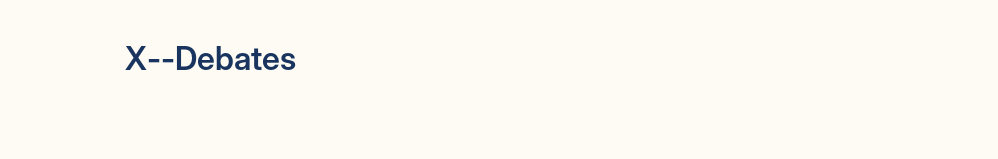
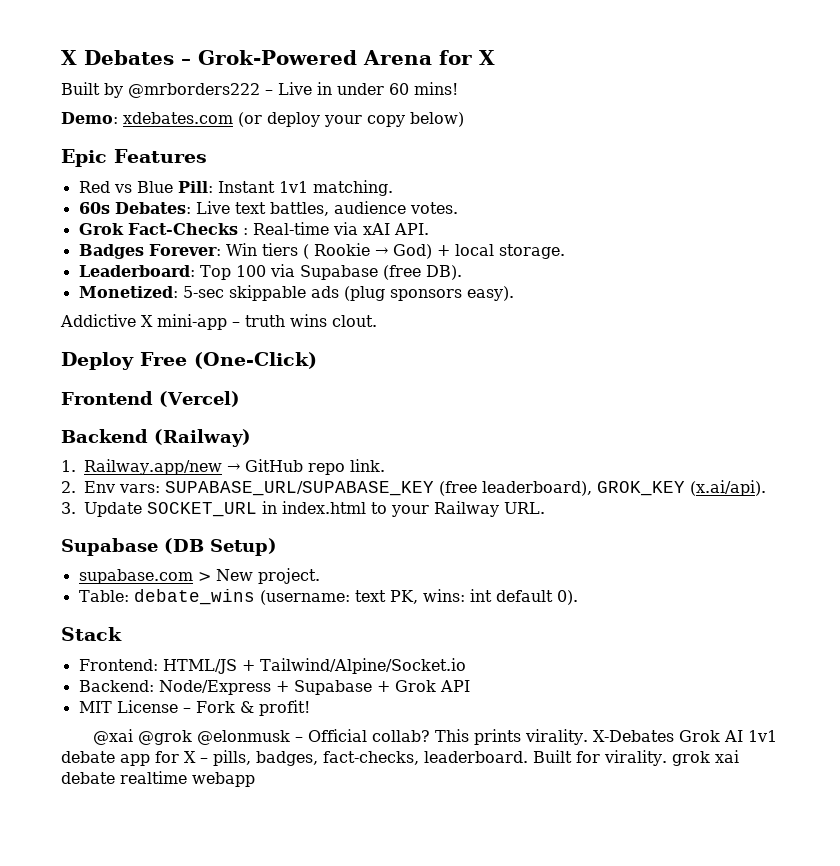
- X--Debates
+ X Debates – Grok-Powered Arena for X
+ Built by @mrborders222 – Live in under 60 mins!
+ Demo: xdebates.com (or deploy your copy below)
+ Epic Features
+ Red vs Blue Pill: Instant 1v1 matching.
+ 60s Debates: Live text battles, audience votes.
+ Grok Fact-Checks : Real-time via xAI API.
+ Badges Forever: Win tiers ( Rookie → God) + local storage.
+ Leaderboard: Top 100 via Supabase (free DB).
+ Monetized: 5-sec skippable ads (plug sponsors easy).
+ Addictive X mini-app – truth wins clout.
+ Deploy Free (One-Click)
+ Frontend (Vercel)
+ Backend (Railway)
+ 1. Railway.app/new → GitHub repo link.
+ 2. Env vars: SUPABASE_URL/SUPABASE_KEY (free leaderboard), GROK_KEY (x.ai/api).
+ 3. Update SOCKET_URL in index.html to your Railway URL.
+ Supabase (DB Setup)
+ supabase.com > New project.
+ Table: debate_wins (username: text PK, wins: int default 0).
+ Stack
+ Frontend: HTML/JS + Tailwind/Alpine/Socket.io
+ Backend: Node/Express + Supabase + Grok API
+ MIT License – Fork & profit!
+ @xai @grok @elonmusk – Official collab? This prints virality. X-Debates Grok AI 1v1 debate app for X – pills, badges, fact-checks, leaderboard. Built for virality. grok xai debate realtime webapp

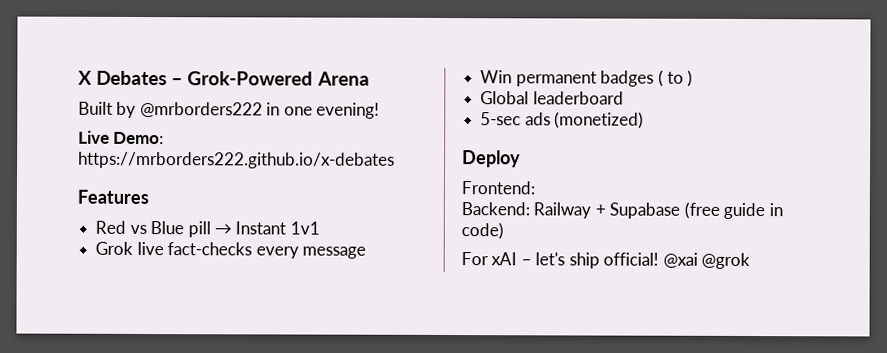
- X Debates – Grok-Powered Arena for X
+ X Debates – Grok-Powered Arena
- Built by @mrborders222 – Live in under 60 mins!
- Demo: xdebates.com (or deploy your copy below)
- Epic Features
+ Built by @mrborders222 in one evening!
+ Live Demo: https://mrborders222.github.io/x-debates
+ Features
- Red vs Blue Pill: Instant 1v1 matching.
- 60s Debates: Live text battles, audience votes.
- Grok Fact-Checks : Real-time via xAI API.
- Badges Forever: Win tiers ( Rookie → God) + local storage.
- Leaderboard: Top 100 via Supabase (free DB).
- Monetized: 5-sec skippable ads (plug sponsors easy).
- Addictive X mini-app – truth wins clout.
- Deploy Free (One-Click)
- Frontend (Vercel)
- Backend (Railway)
- 1. Railway.app/new → GitHub repo link.
- 2. Env vars: SUPABASE_URL/SUPABASE_KEY (free leaderboard), GROK_KEY (x.ai/api).
- 3. Update SOCKET_URL in index.html to your Railway URL.
- Supabase (DB Setup)
- supabase.com > New project.
- Table: debate_wins (username: text PK, wins: int default 0).
- Stack
- Frontend: HTML/JS + Tailwind/Alpine/Socket.io
- Backend: Node/Express + Supabase + Grok API
- MIT License – Fork & profit!
- @xai @grok @elonmusk – Official collab? This prints virality. X-Debates Grok AI 1v1 debate app for X – pills, badges, fact-checks, leaderboard. Built for virality. grok xai debate realtime webapp
+ Red vs Blue pill → Instant 1v1
+ Grok live fact-checks every message
+ Win permanent badges ( to )
+ Global leaderboard
+ 5-sec ads (monetized)
+ Deploy
+ Frontend:
+ Backend: Railway + Supabase (free guide in code)
+ For xAI – let's ship official! @xai @grok

